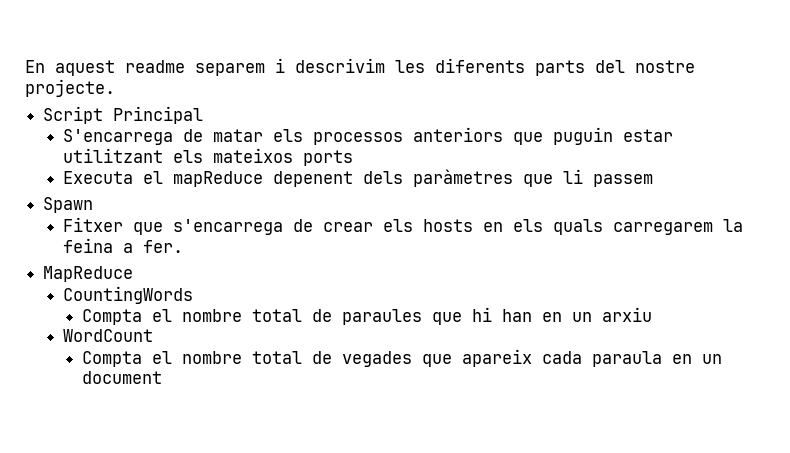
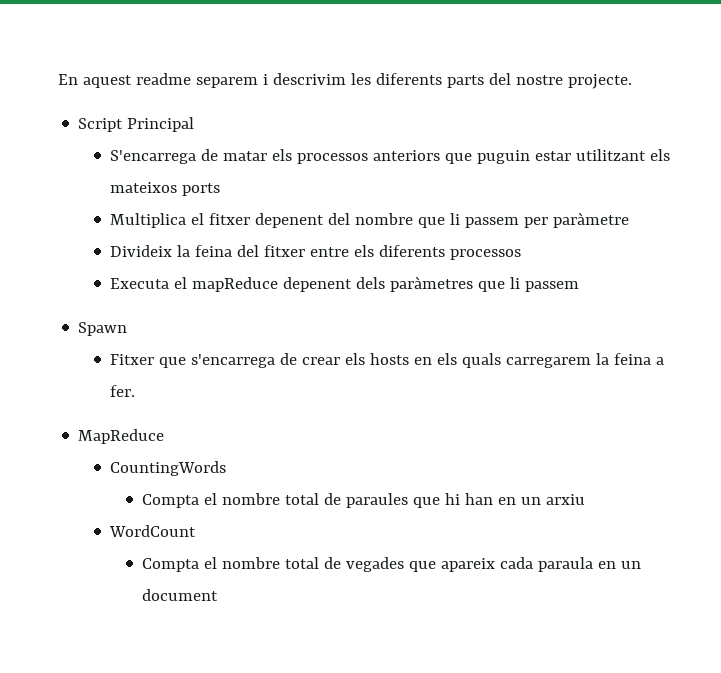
+ Multiplica el fitxer depenent del nombre que li passem per paràmetre
+ Divideix la feina del fitxer entre els diferents processos

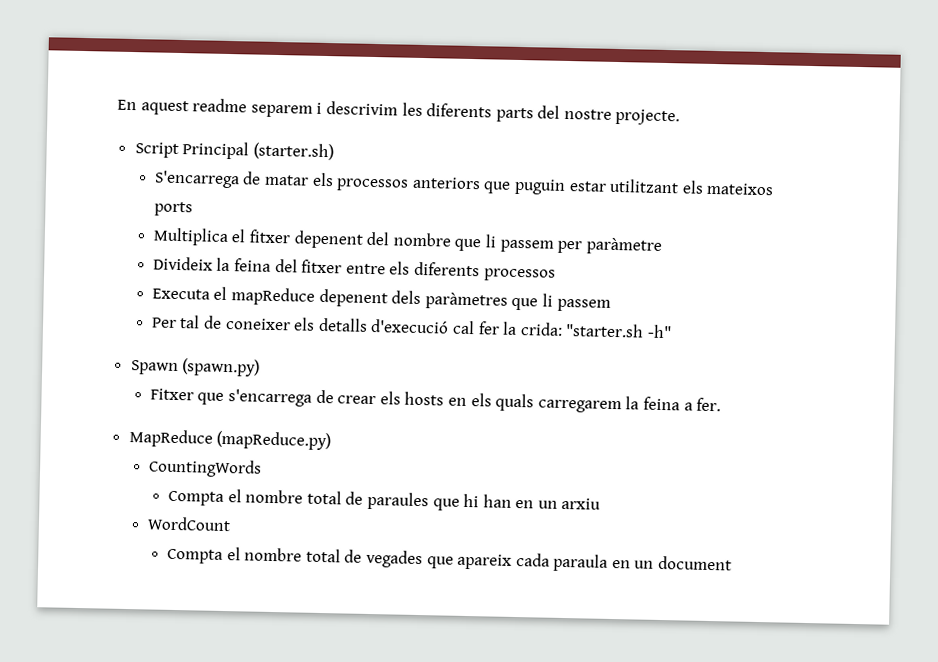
- Script Principal
+ Script Principal (starter.sh)
+ Per tal de coneixer els detalls d'execució cal fer la crida: "starter.sh -h"
- Spawn
+ Spawn (spawn.py)
- MapReduce
+ MapReduce (mapReduce.py)

